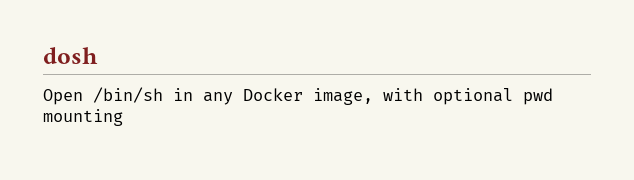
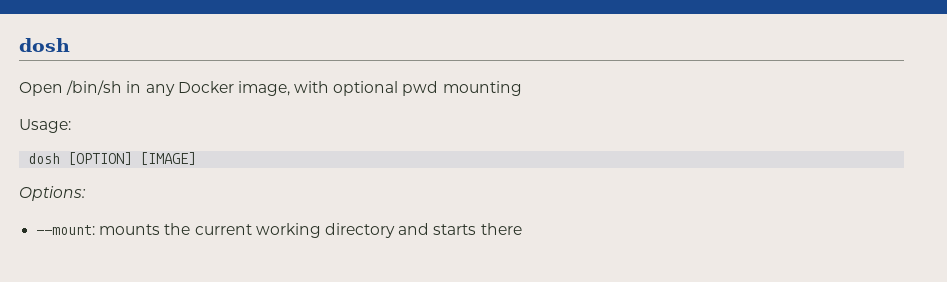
+ Usage:
+ dosh [OPTION] [IMAGE]
+ Options:
+ --mount: mounts the current working directory and starts there

